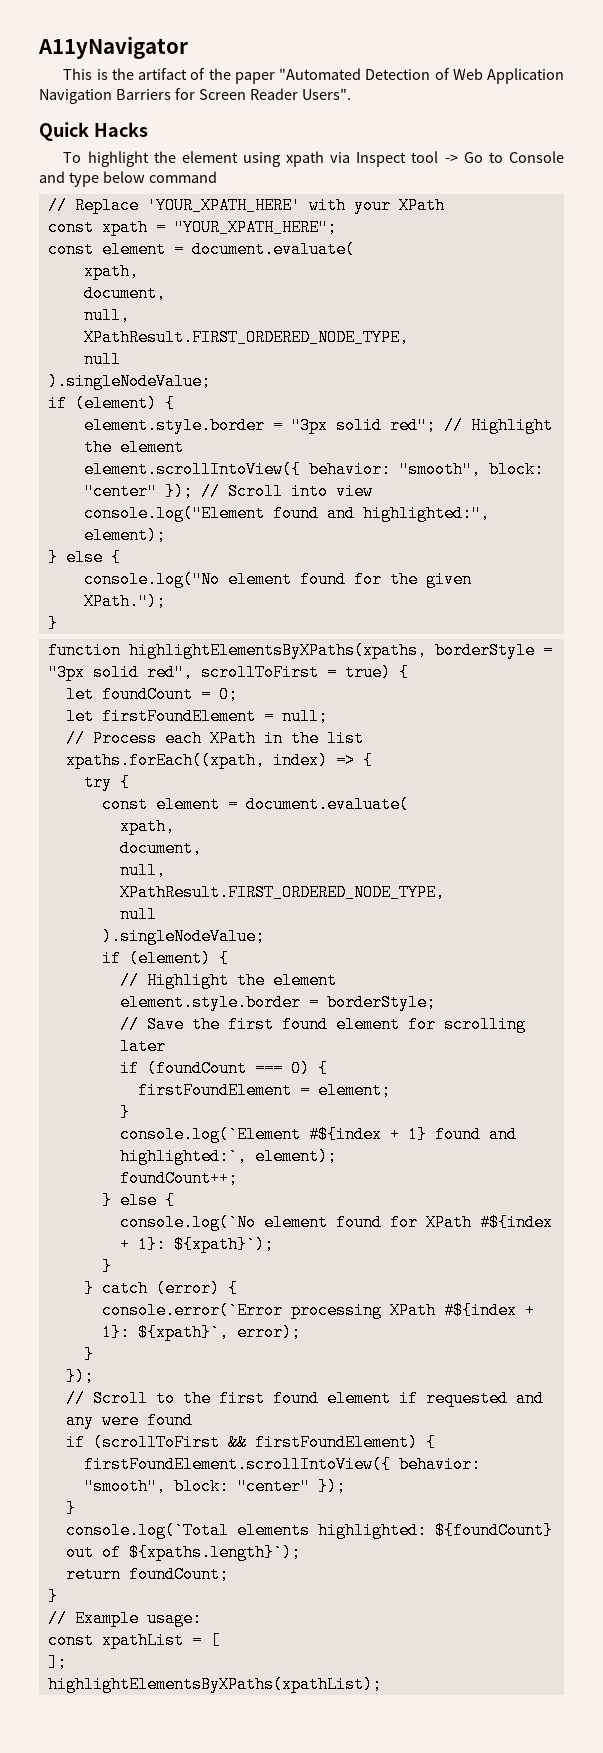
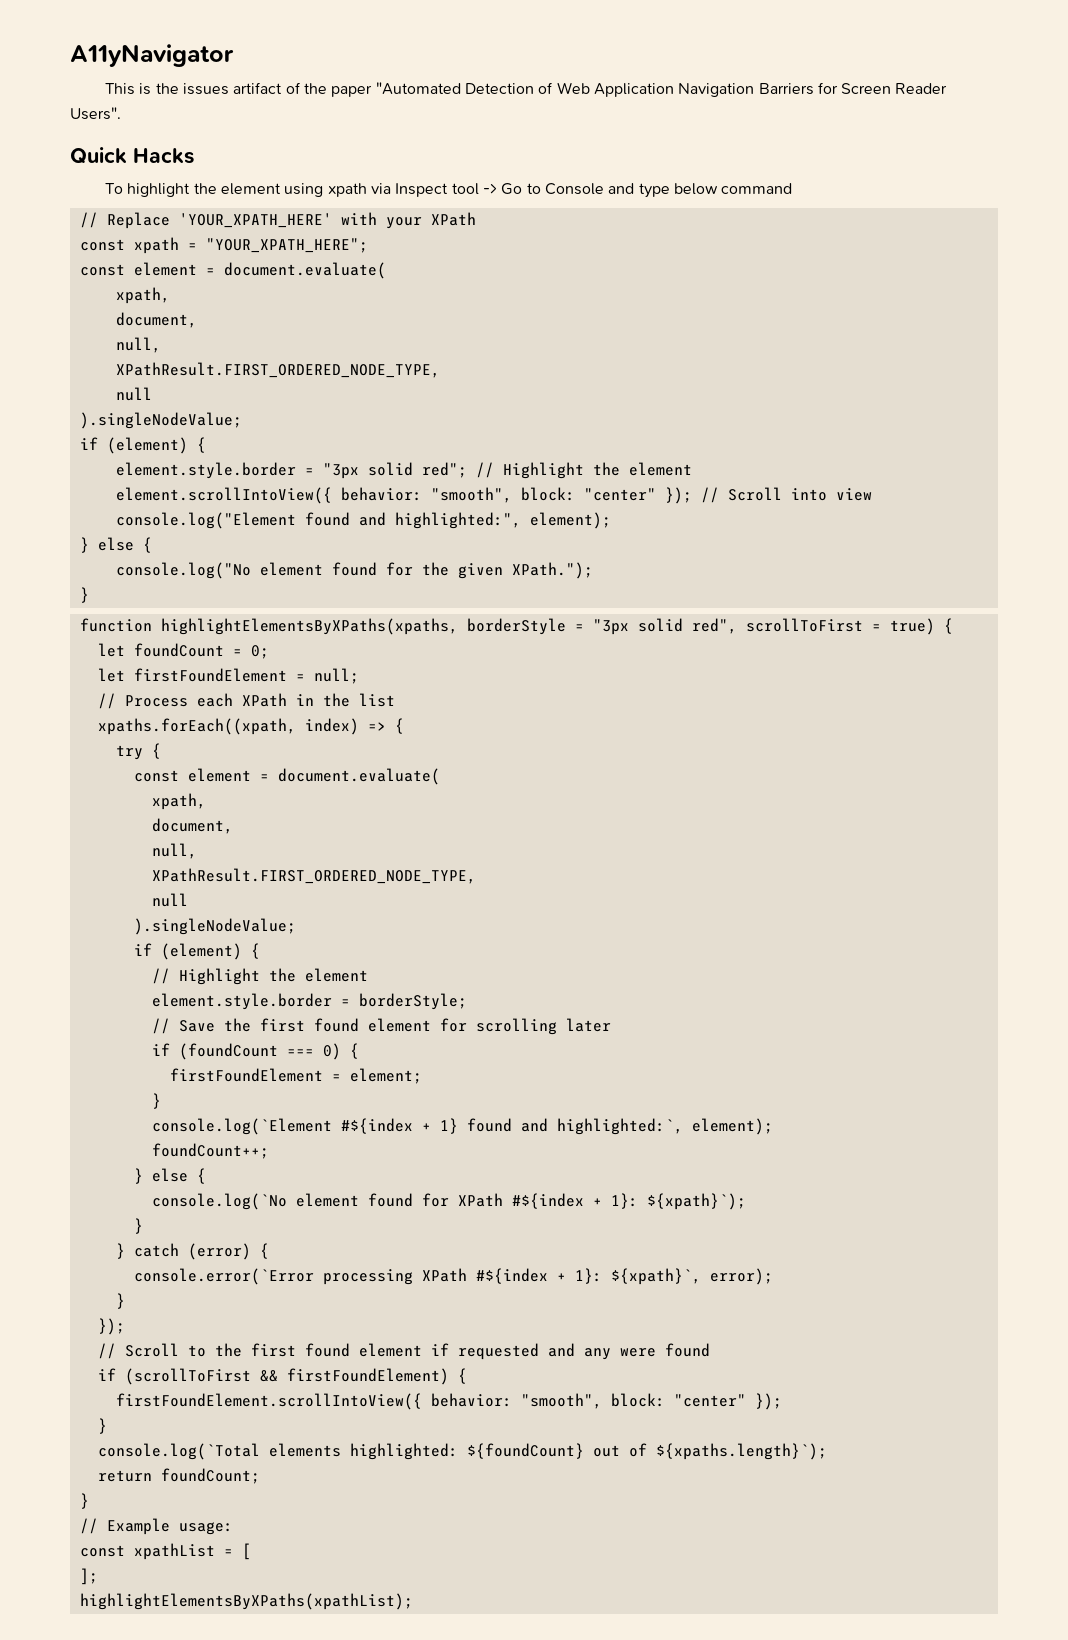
- This is the artifact of the paper "Automated Detection of Web Application Navigation Barriers for Screen Reader Users".
+ This is the issues artifact of the paper "Automated Detection of Web Application Navigation Barriers for Screen Reader Users".

